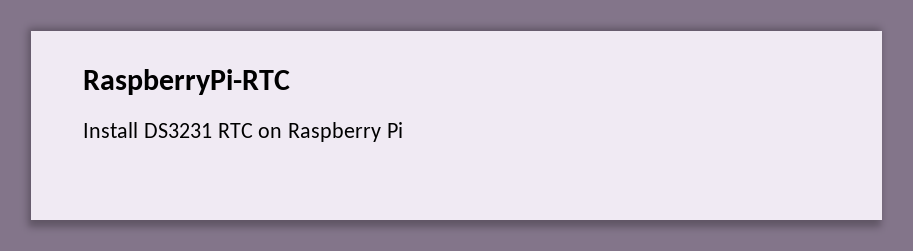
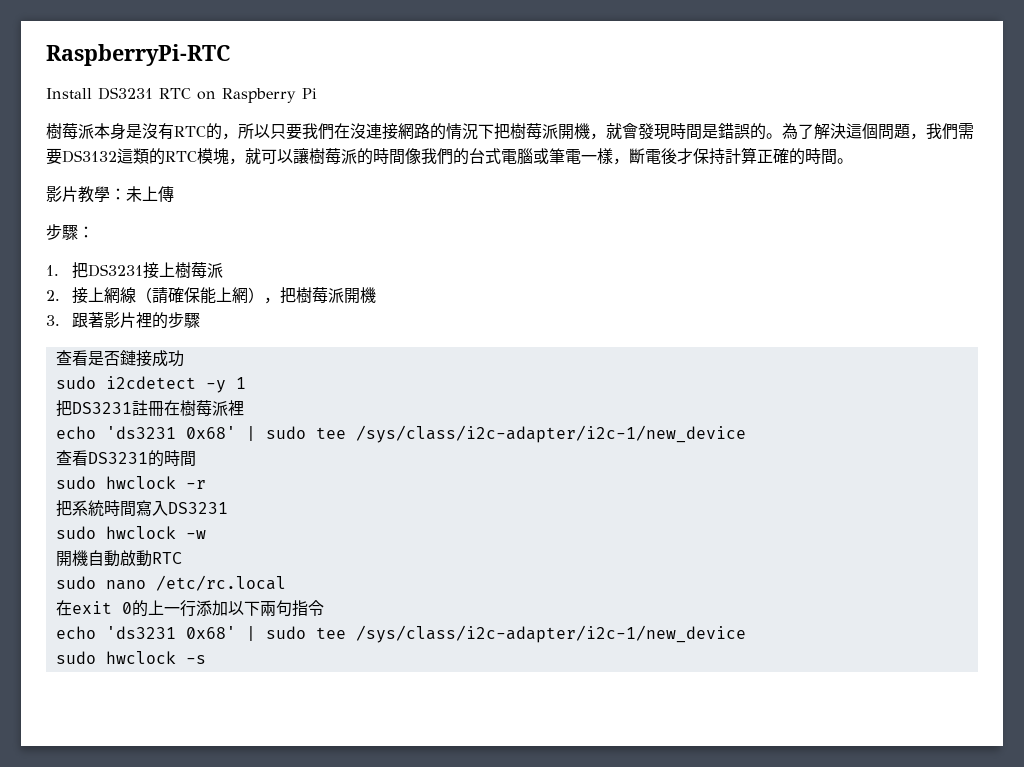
+ 樹莓派本身是沒有RTC的，所以只要我們在沒連接網路的情況下把樹莓派開機，就會發現時間是錯誤的。為了解決這個問題，我們需要DS3132這類的RTC模塊，就可以讓樹莓派的時間像我們的台式電腦或筆電一樣，斷電後才保持計算正確的時間。
+ 影片教學：未上傳
+ 步驟：
+ 1.把DS3231接上樹莓派
+ 2.接上網線（請確保能上網），把樹莓派開機
+ 3.跟著影片裡的步驟
+ 查看是否鏈接成功
+ sudo i2cdetect -y 1
+ 把DS3231註冊在樹莓派裡
+ echo 'ds3231 0x68' | sudo tee /sys/class/i2c-adapter/i2c-1/new_device
+ 查看DS3231的時間
+ sudo hwclock -r
+ 把系統時間寫入DS3231
+ sudo hwclock -w
+ 開機自動啟動RTC
+ sudo nano /etc/rc.local
+ 在exit 0的上一行添加以下兩句指令
+ echo 'ds3231 0x68' | sudo tee /sys/class/i2c-adapter/i2c-1/new_device
+ sudo hwclock -s

